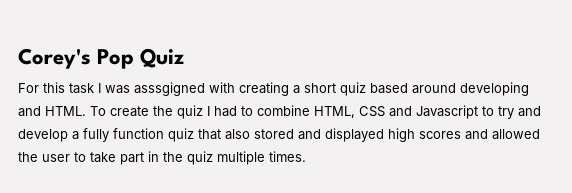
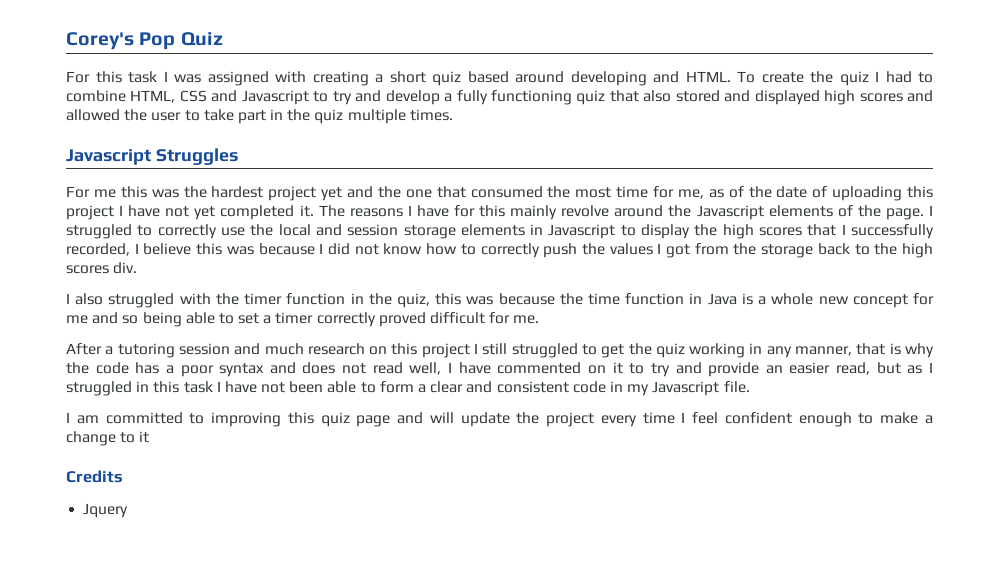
- For this task I was asssgigned with creating a short quiz based around developing and HTML.
+ For this task I was assigned with creating a short quiz based around developing and HTML.
- To create the quiz I had to combine HTML, CSS and Javascript to try and develop a fully function quiz that also stored and displayed high scores and allowed the user to take part in the quiz multiple times.
+ To create the quiz I had to combine HTML, CSS and Javascript to try and develop a fully functioning quiz that also stored and displayed high scores and allowed the user to take part in the quiz multiple times.
+ Javascript Struggles
+ For me this was the hardest project yet and the one that consumed the most time for me, as of the date of uploading this project I have not yet completed it. The reasons I have for this mainly revolve around the Javascript elements of the page. I struggled to correctly use the local and session storage elements in Javascript to display the high scores that I successfully recorded, I believe this was because I did not know how to correctly push the values I got from the storage back to the high scores div.
+ I also struggled with the timer function in the quiz, this was because the time function in Java is a whole new concept for me and so being able to set a timer correctly proved difficult for me.
+ After a tutoring session and much research on this project I still struggled to get the quiz working in any manner, that is why the code has a poor syntax and does not read well, I have commented on it to try and provide an easier read, but as I struggled in this task I have not been able to form a clear and consistent code in my Javascript file.
+ I am committed to improving this quiz page and will update the project every time I feel confident enough to make a change to it
+ Credits
+ Jquery

